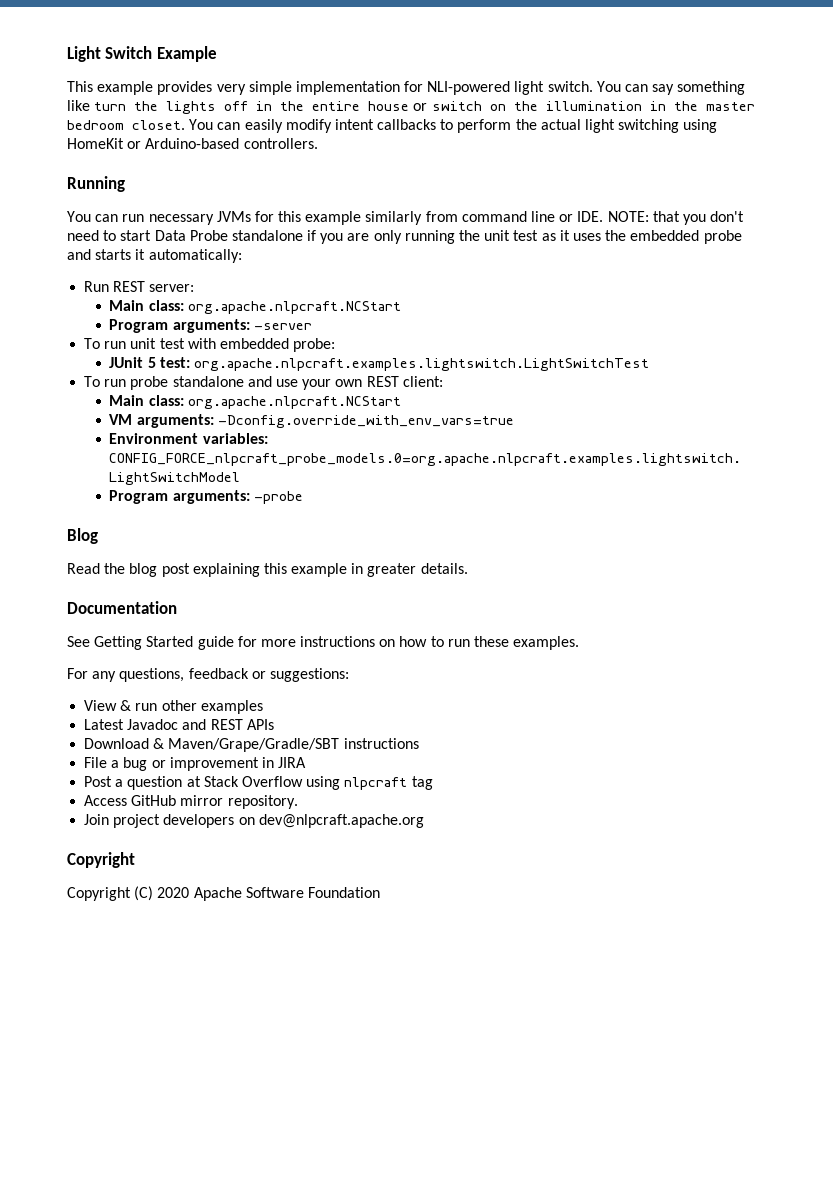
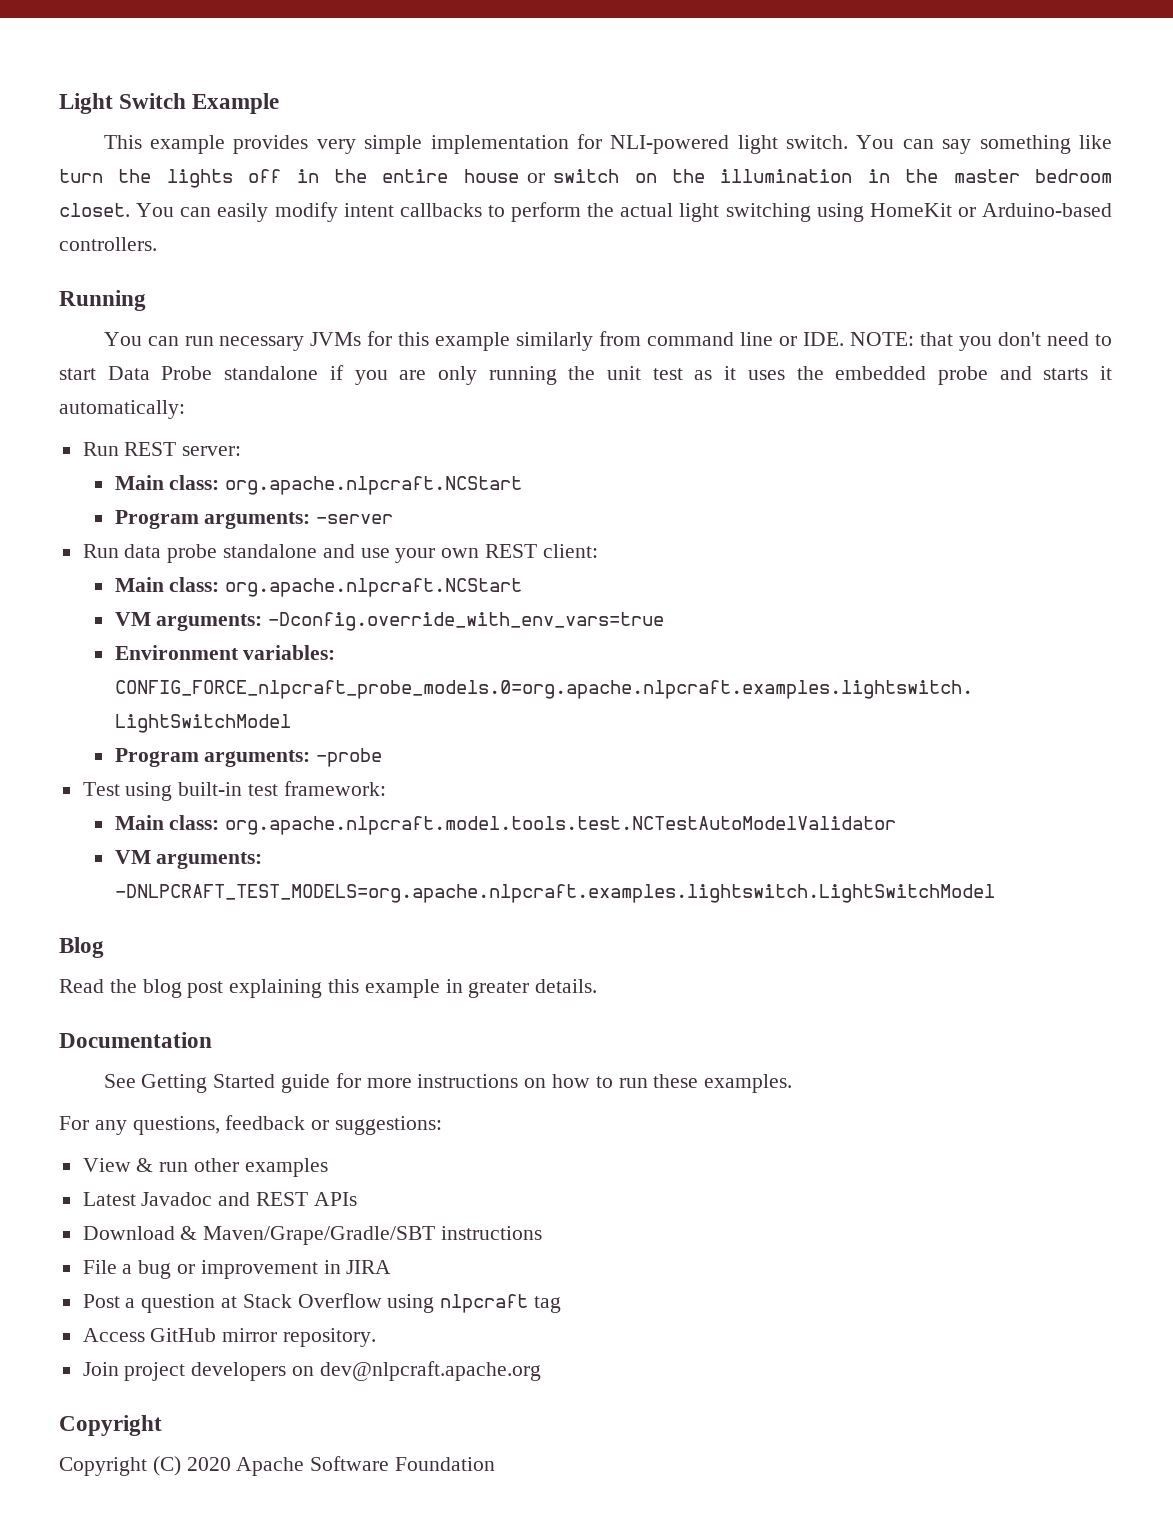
- To run unit test with embedded probe:
- JUnit 5 test: org.apache.nlpcraft.examples.lightswitch.LightSwitchTest
- To run probe standalone and use your own REST client:
+ Run data probe standalone and use your own REST client:
+ Test using built-in test framework:
+ Main class: org.apache.nlpcraft.model.tools.test.NCTestAutoModelValidator
+ VM arguments: -DNLPCRAFT_TEST_MODELS=org.apache.nlpcraft.examples.lightswitch.LightSwitchModel

